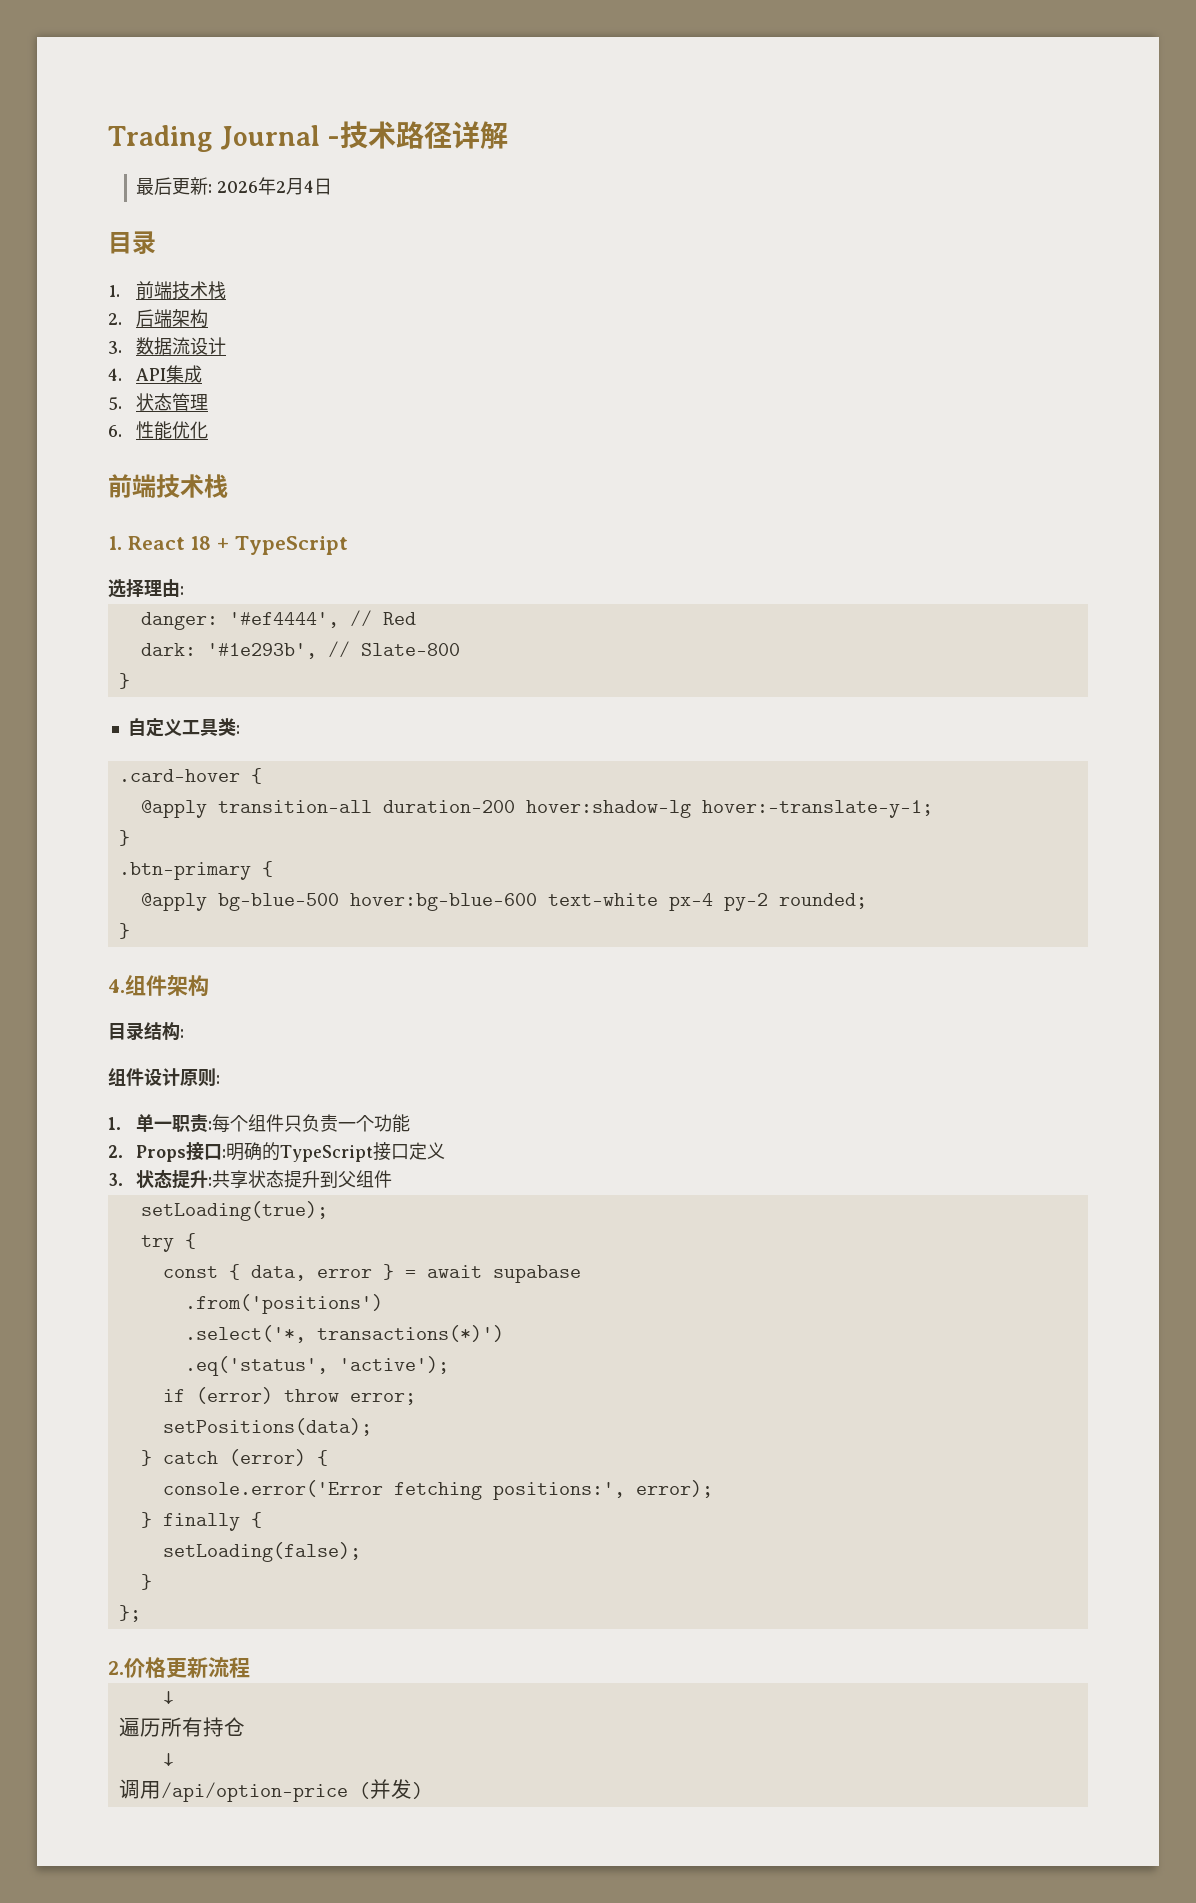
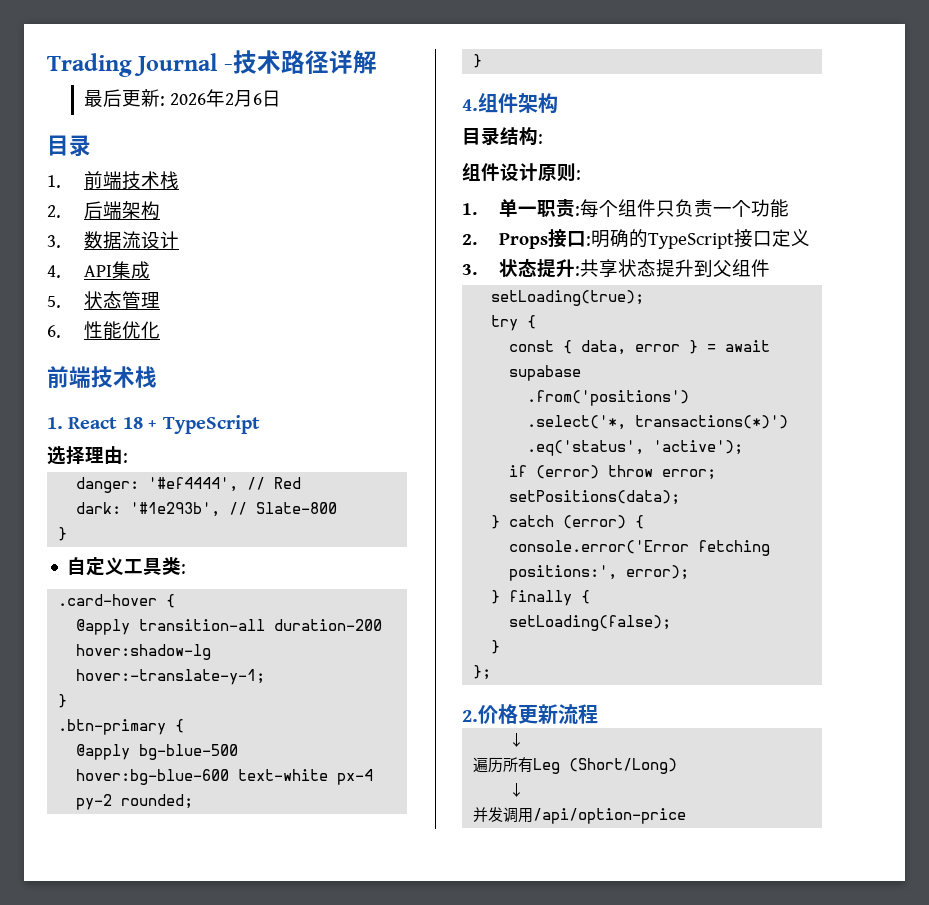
- 最后更新: 2026年2月4日
+ 最后更新: 2026年2月6日
- 遍历所有持仓
+ 遍历所有Leg (Short/Long)
  ↓
- 调用/api/option-price (并发)
+ 并发调用/api/option-price

